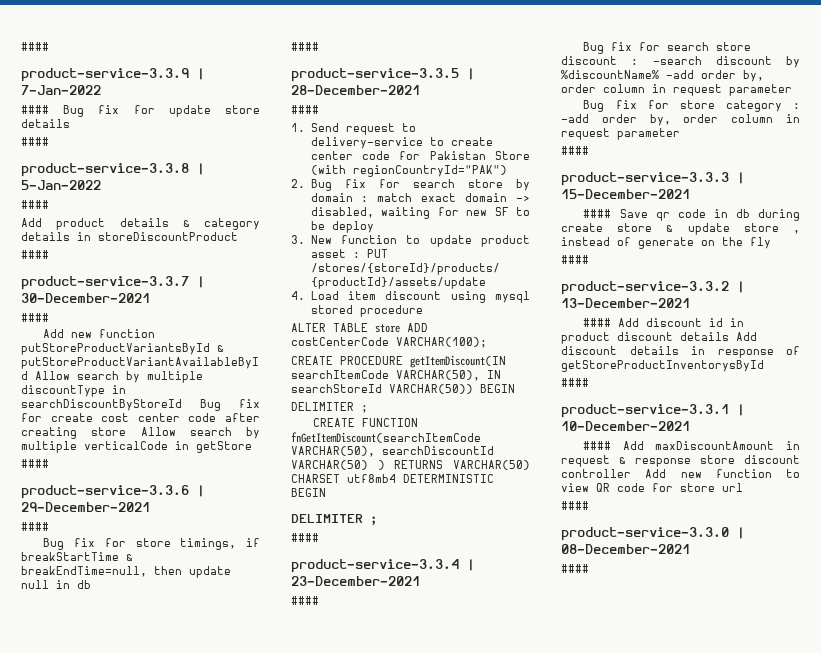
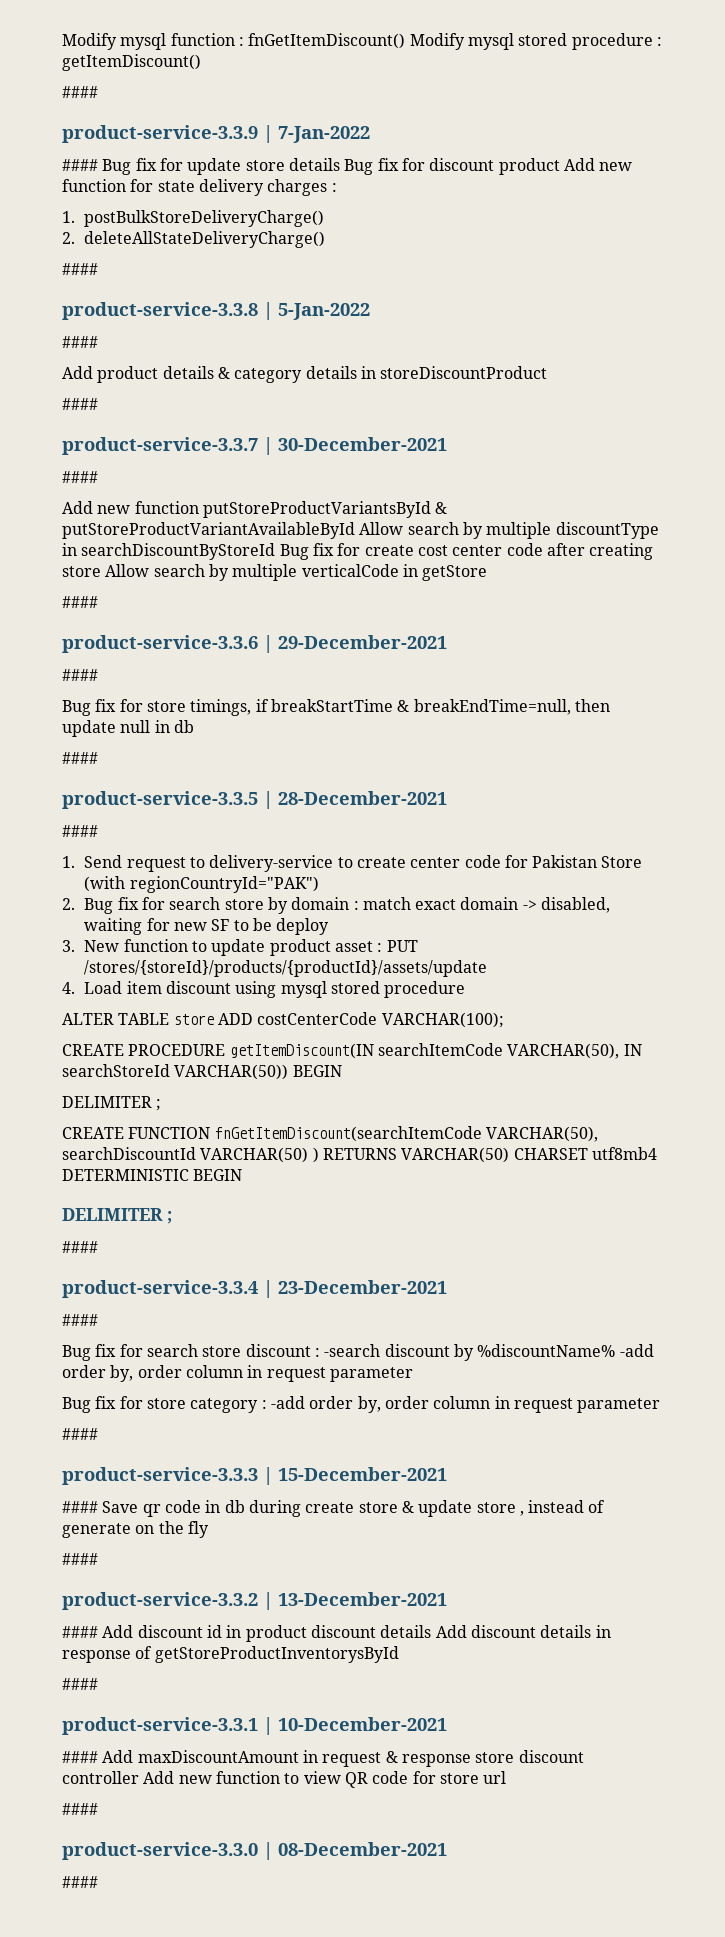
+ Modify mysql function : fnGetItemDiscount() Modify mysql stored procedure : getItemDiscount()
- #### Bug fix for update store details
+ #### Bug fix for update store details Bug fix for discount product Add new function for state delivery charges :
+ 1. postBulkStoreDeliveryCharge()
+ 2. deleteAllStateDeliveryCharge()

